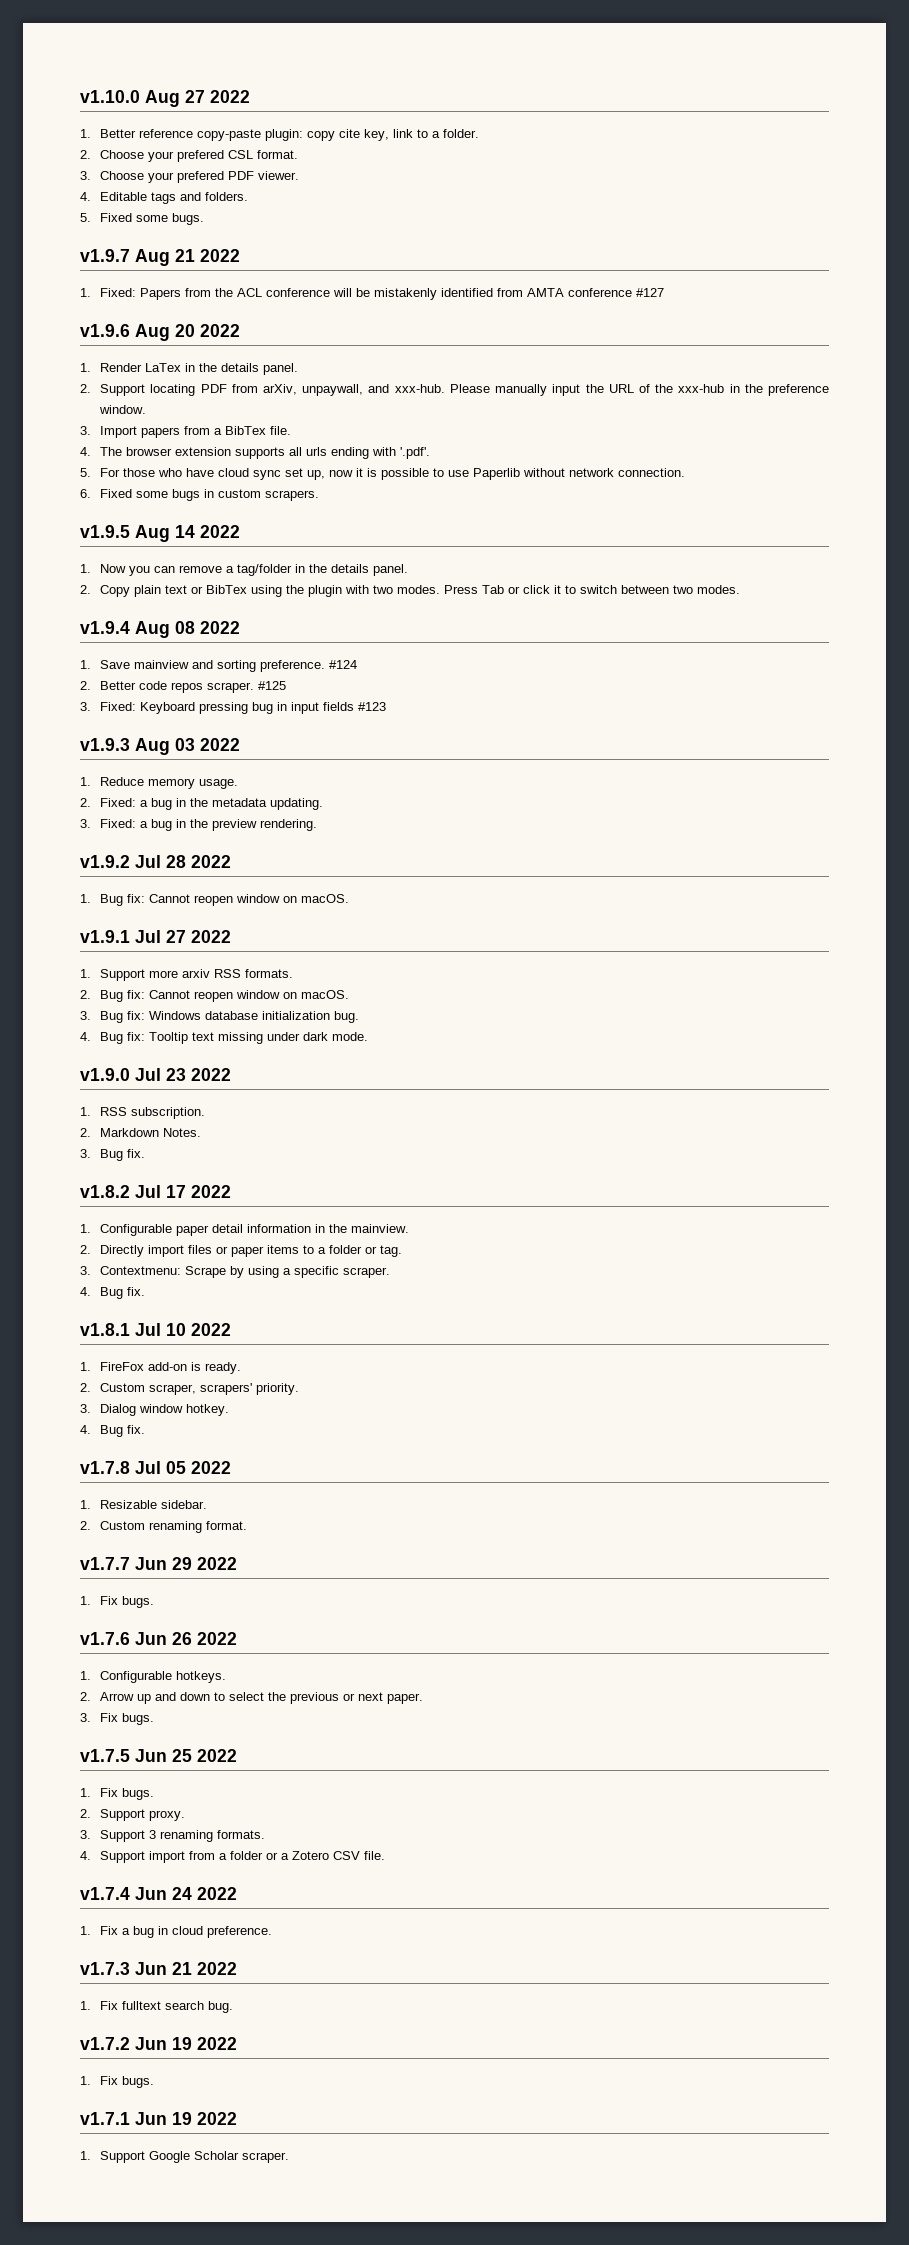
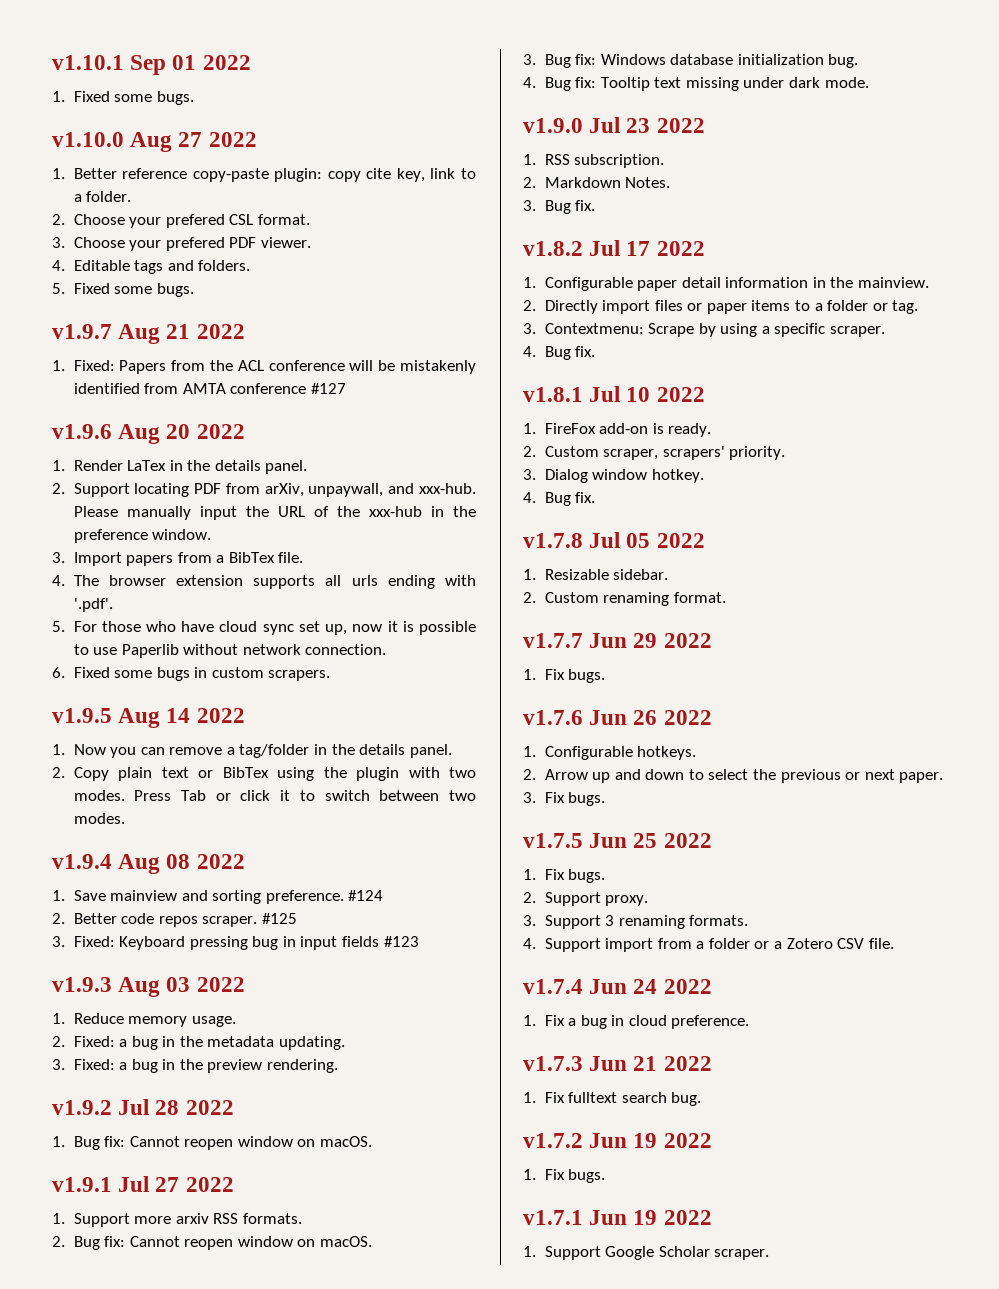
+ v1.10.1 Sep 01 2022
+ 1. Fixed some bugs.

